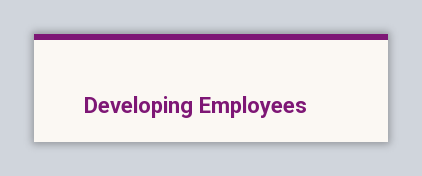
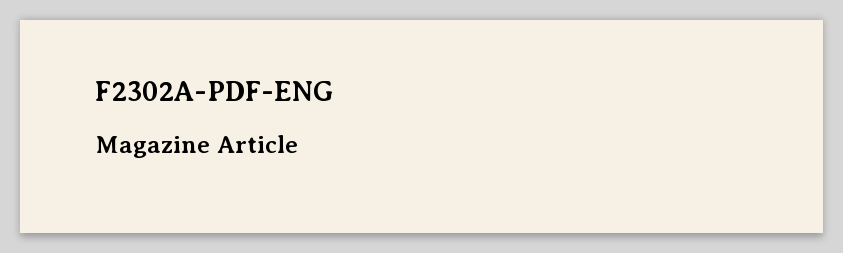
- Developing Employees
+ F2302A-PDF-ENG
+ Magazine Article

